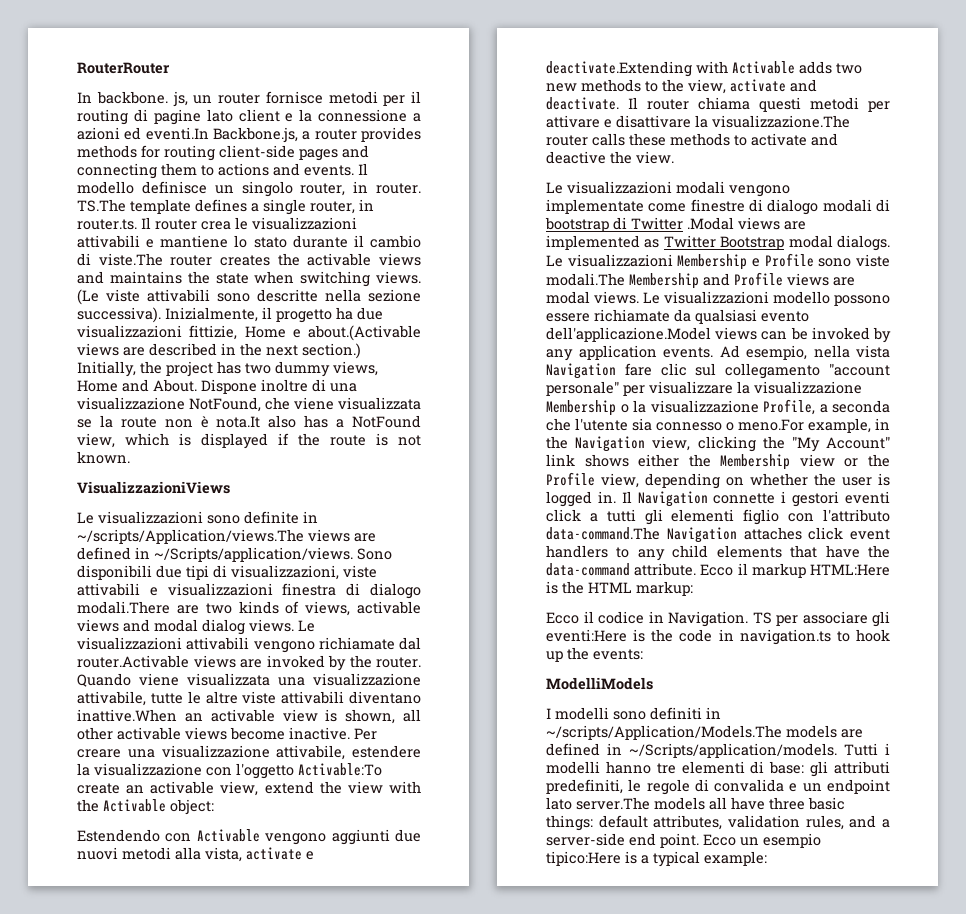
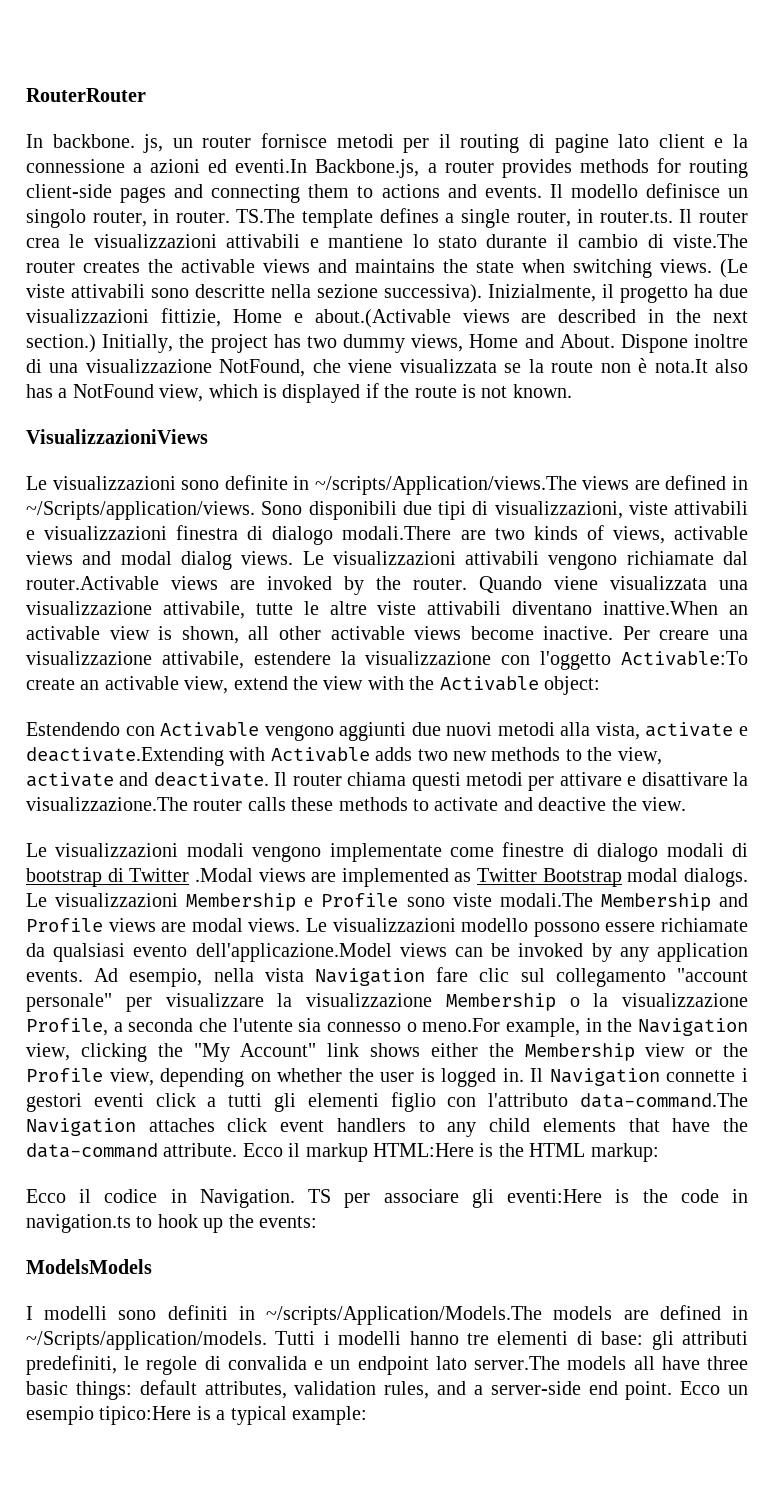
- ModelliModels
+ ModelsModels

